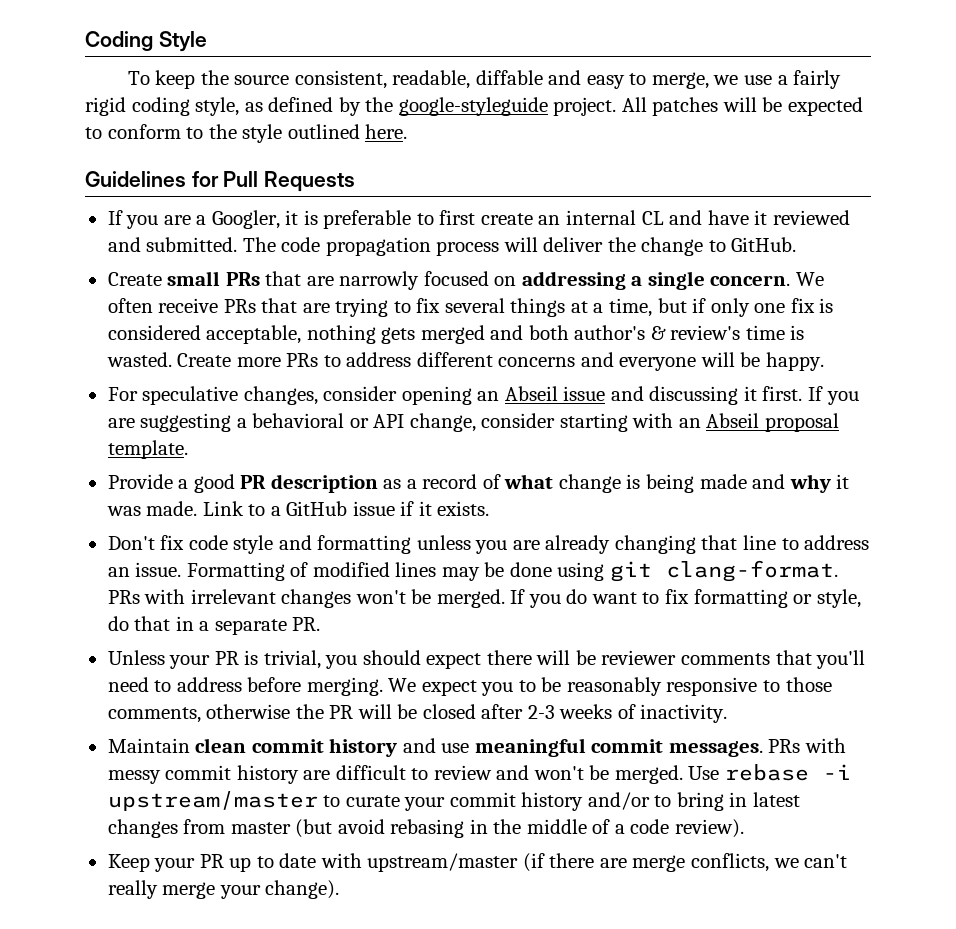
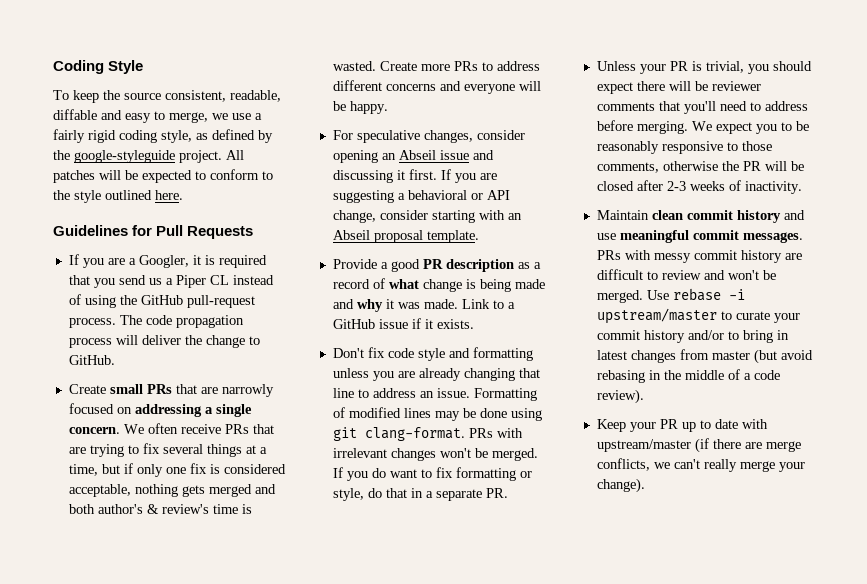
- If you are a Googler, it is preferable to first create an internal CL and have it reviewed and submitted.
+ If you are a Googler, it is required that you send us a Piper CL instead of using the GitHub pull-request process.

